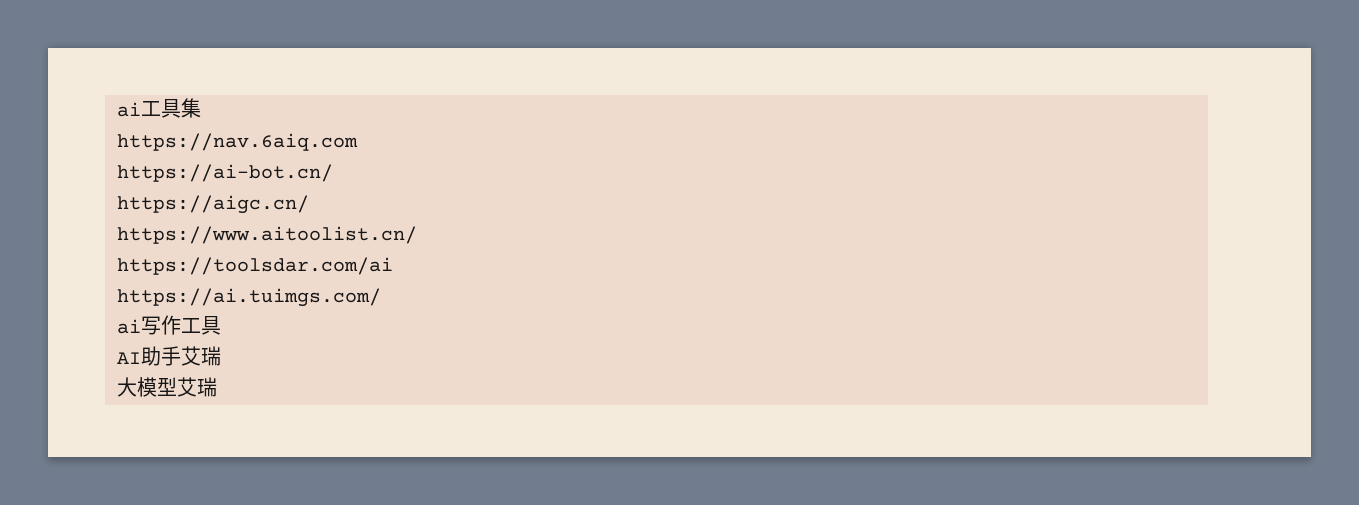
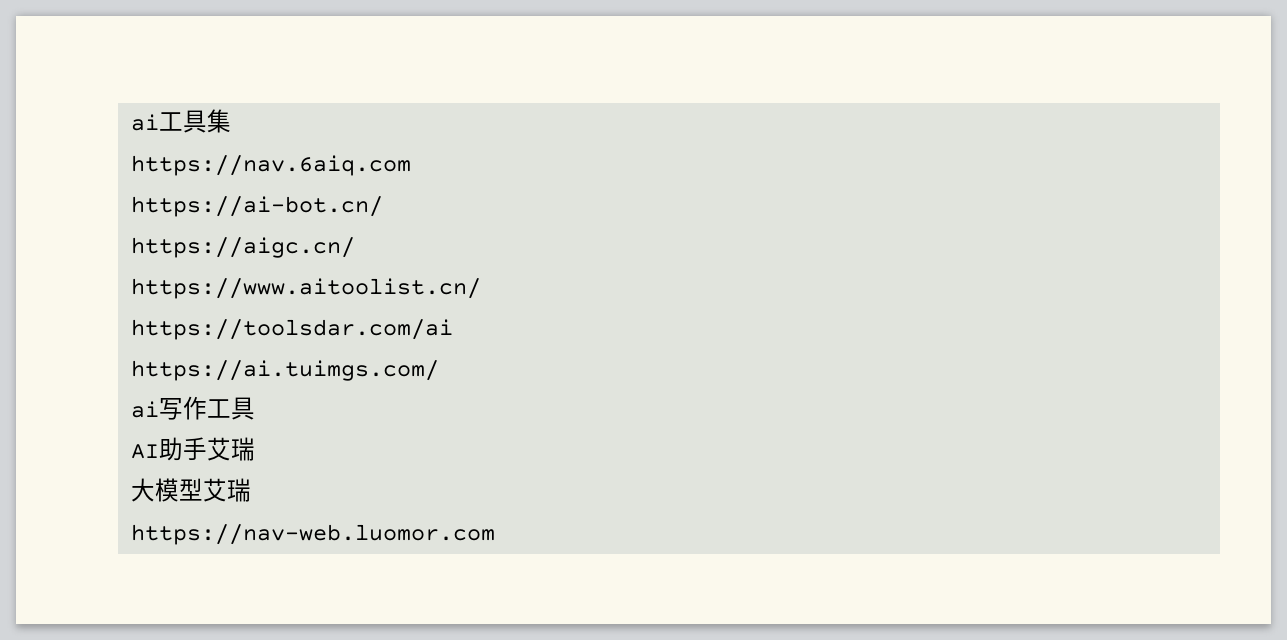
+ https://nav-web.luomor.com

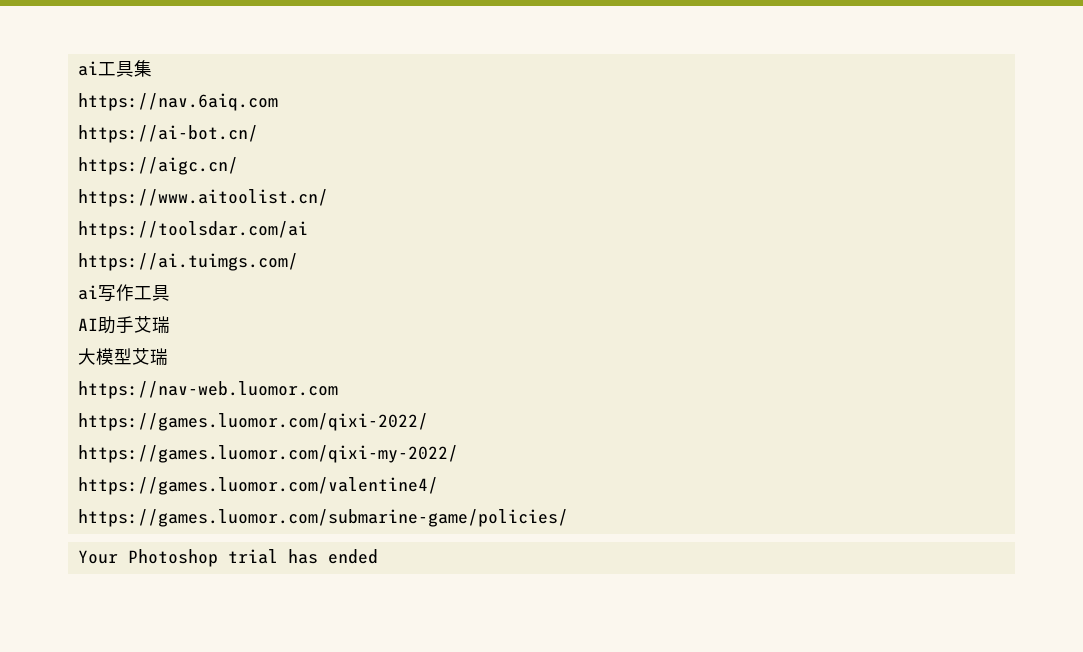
+ https://games.luomor.com/qixi-2022/
+ https://games.luomor.com/qixi-my-2022/
+ https://games.luomor.com/valentine4/
+ https://games.luomor.com/submarine-game/policies/
+ Your Photoshop trial has ended

